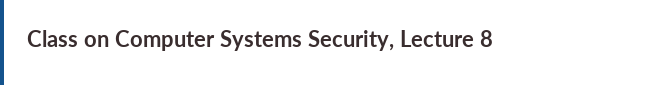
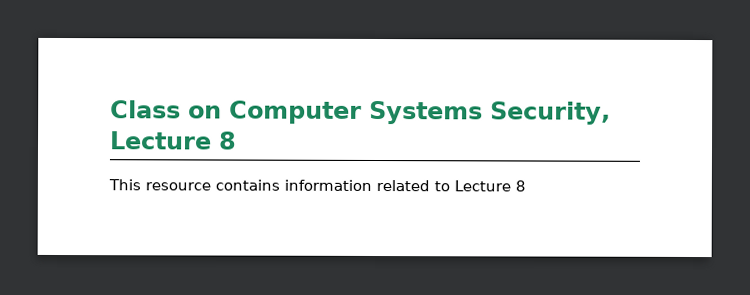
+ This resource contains information related to Lecture 8

